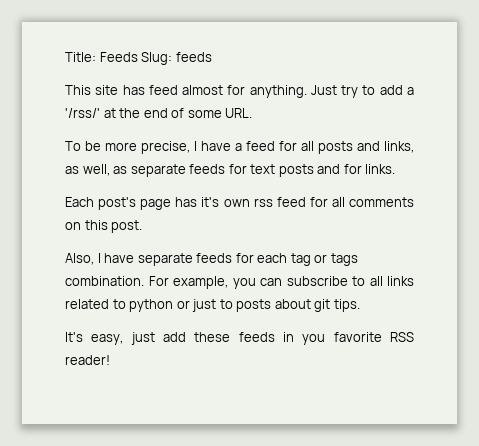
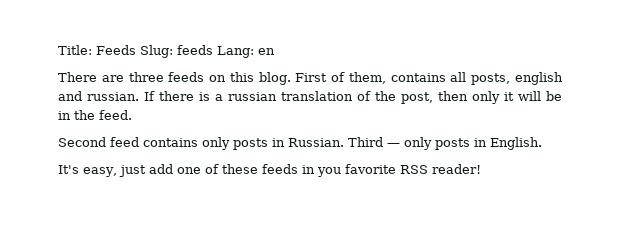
- Title: Feeds Slug: feeds
- This site has feed almost for anything. Just try to add a '/rss/' at the end of some URL.
- To be more precise, I have a feed for all posts and links, as well, as separate feeds for text posts and for links.
- Each post's page has it's own rss feed for all comments on this post.
- Also, I have separate feeds for each tag or tags combination. For example, you can subscribe to all links related to python or just to posts about git tips.
+ Title: Feeds Slug: feeds Lang: en
+ There are three feeds on this blog. First of them, contains all posts, english and russian. If there is a russian translation of the post, then only it will be in the feed.
+ Second feed contains only posts in Russian. Third — only posts in English.
- It's easy, just add these feeds in you favorite RSS reader!
+ It's easy, just add one of these feeds in you favorite RSS reader!

